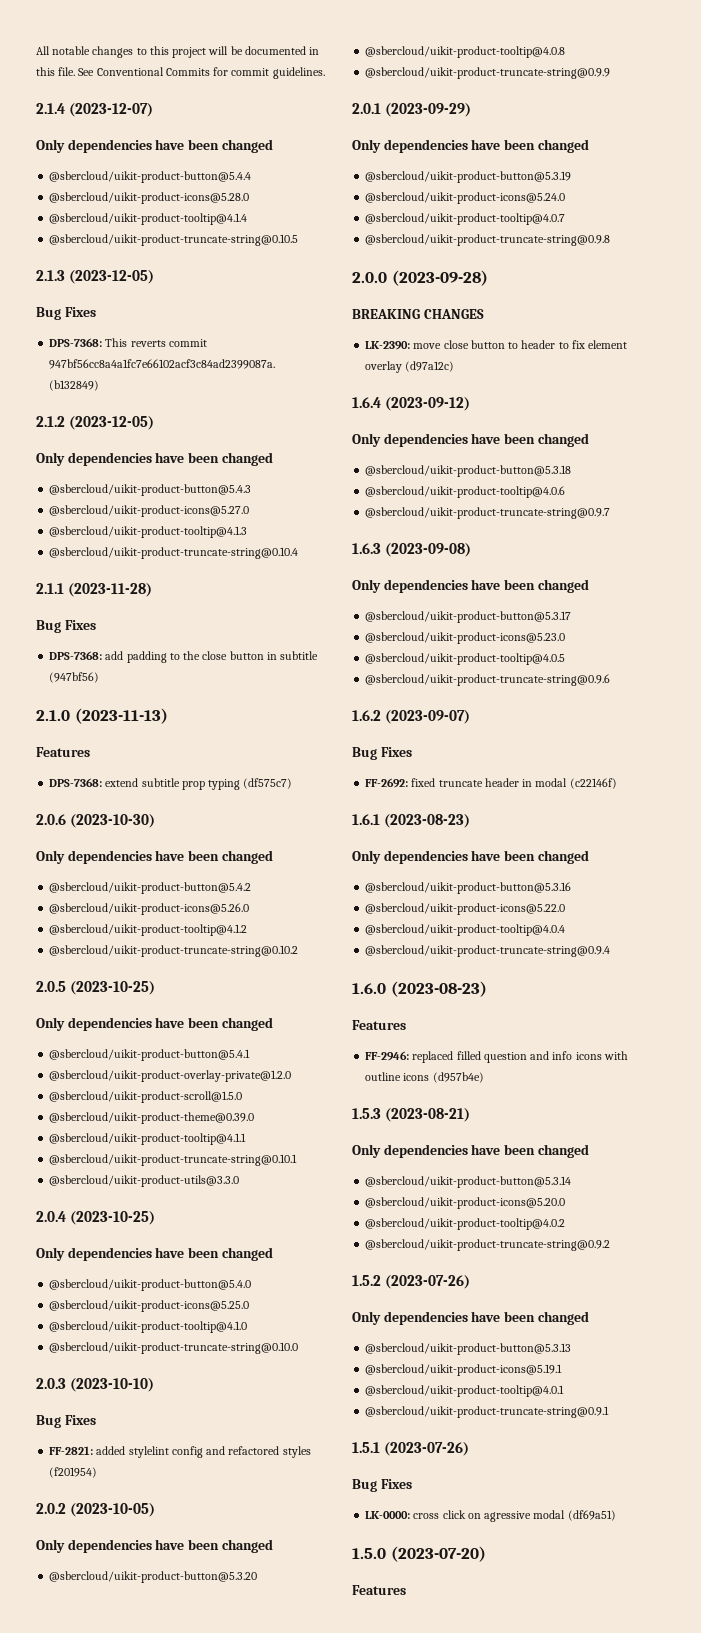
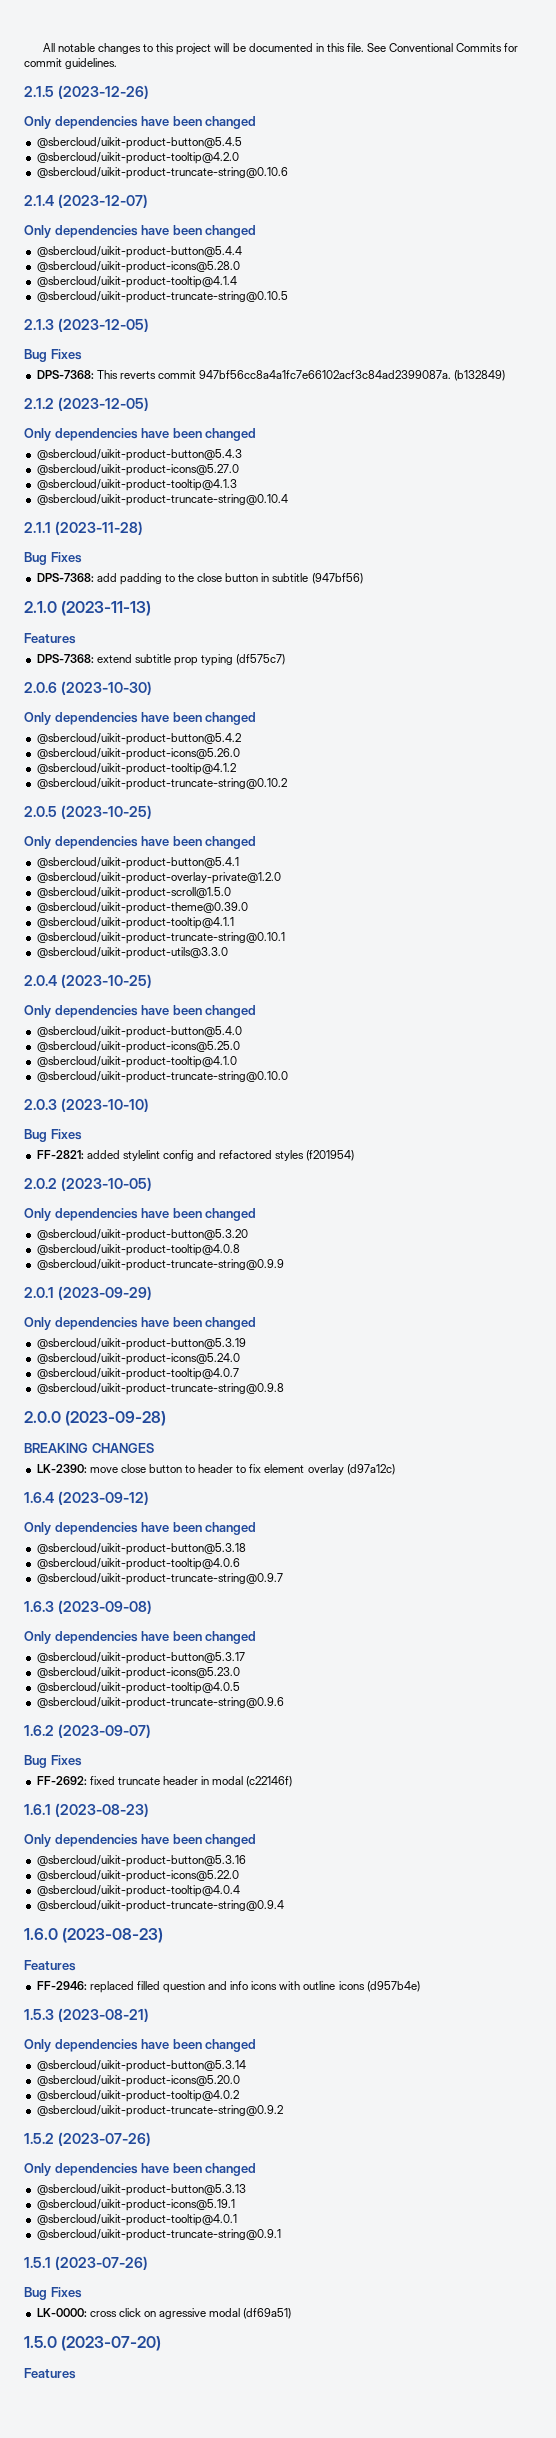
+ 2.1.5 (2023-12-26)
+ Only dependencies have been changed
+ @sbercloud/uikit-product-button@5.4.5
+ @sbercloud/uikit-product-tooltip@4.2.0
+ @sbercloud/uikit-product-truncate-string@0.10.6

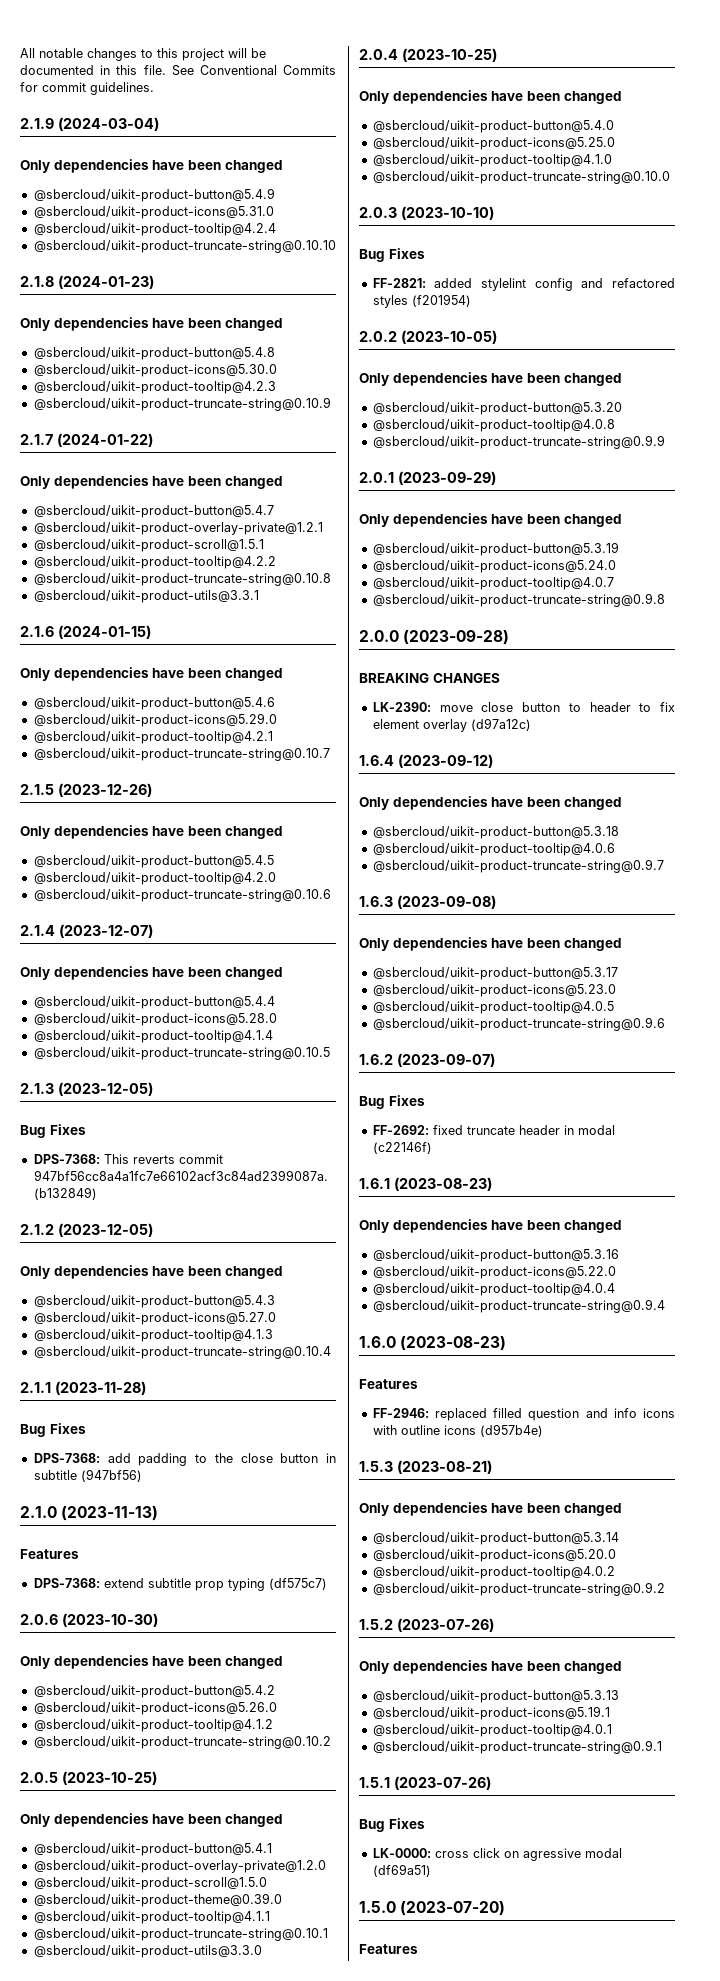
+ 2.1.9 (2024-03-04)
+ Only dependencies have been changed
+ @sbercloud/uikit-product-button@5.4.9
+ @sbercloud/uikit-product-icons@5.31.0
+ @sbercloud/uikit-product-tooltip@4.2.4
+ @sbercloud/uikit-product-truncate-string@0.10.10
+ 2.1.8 (2024-01-23)
+ Only dependencies have been changed
+ @sbercloud/uikit-product-button@5.4.8
+ @sbercloud/uikit-product-icons@5.30.0
+ @sbercloud/uikit-product-tooltip@4.2.3
+ @sbercloud/uikit-product-truncate-string@0.10.9
+ 2.1.7 (2024-01-22)
+ Only dependencies have been changed
+ @sbercloud/uikit-product-button@5.4.7
+ @sbercloud/uikit-product-overlay-private@1.2.1
+ @sbercloud/uikit-product-scroll@1.5.1
+ @sbercloud/uikit-product-tooltip@4.2.2
+ @sbercloud/uikit-product-truncate-string@0.10.8
+ @sbercloud/uikit-product-utils@3.3.1
+ 2.1.6 (2024-01-15)
+ Only dependencies have been changed
+ @sbercloud/uikit-product-button@5.4.6
+ @sbercloud/uikit-product-icons@5.29.0
+ @sbercloud/uikit-product-tooltip@4.2.1
+ @sbercloud/uikit-product-truncate-string@0.10.7

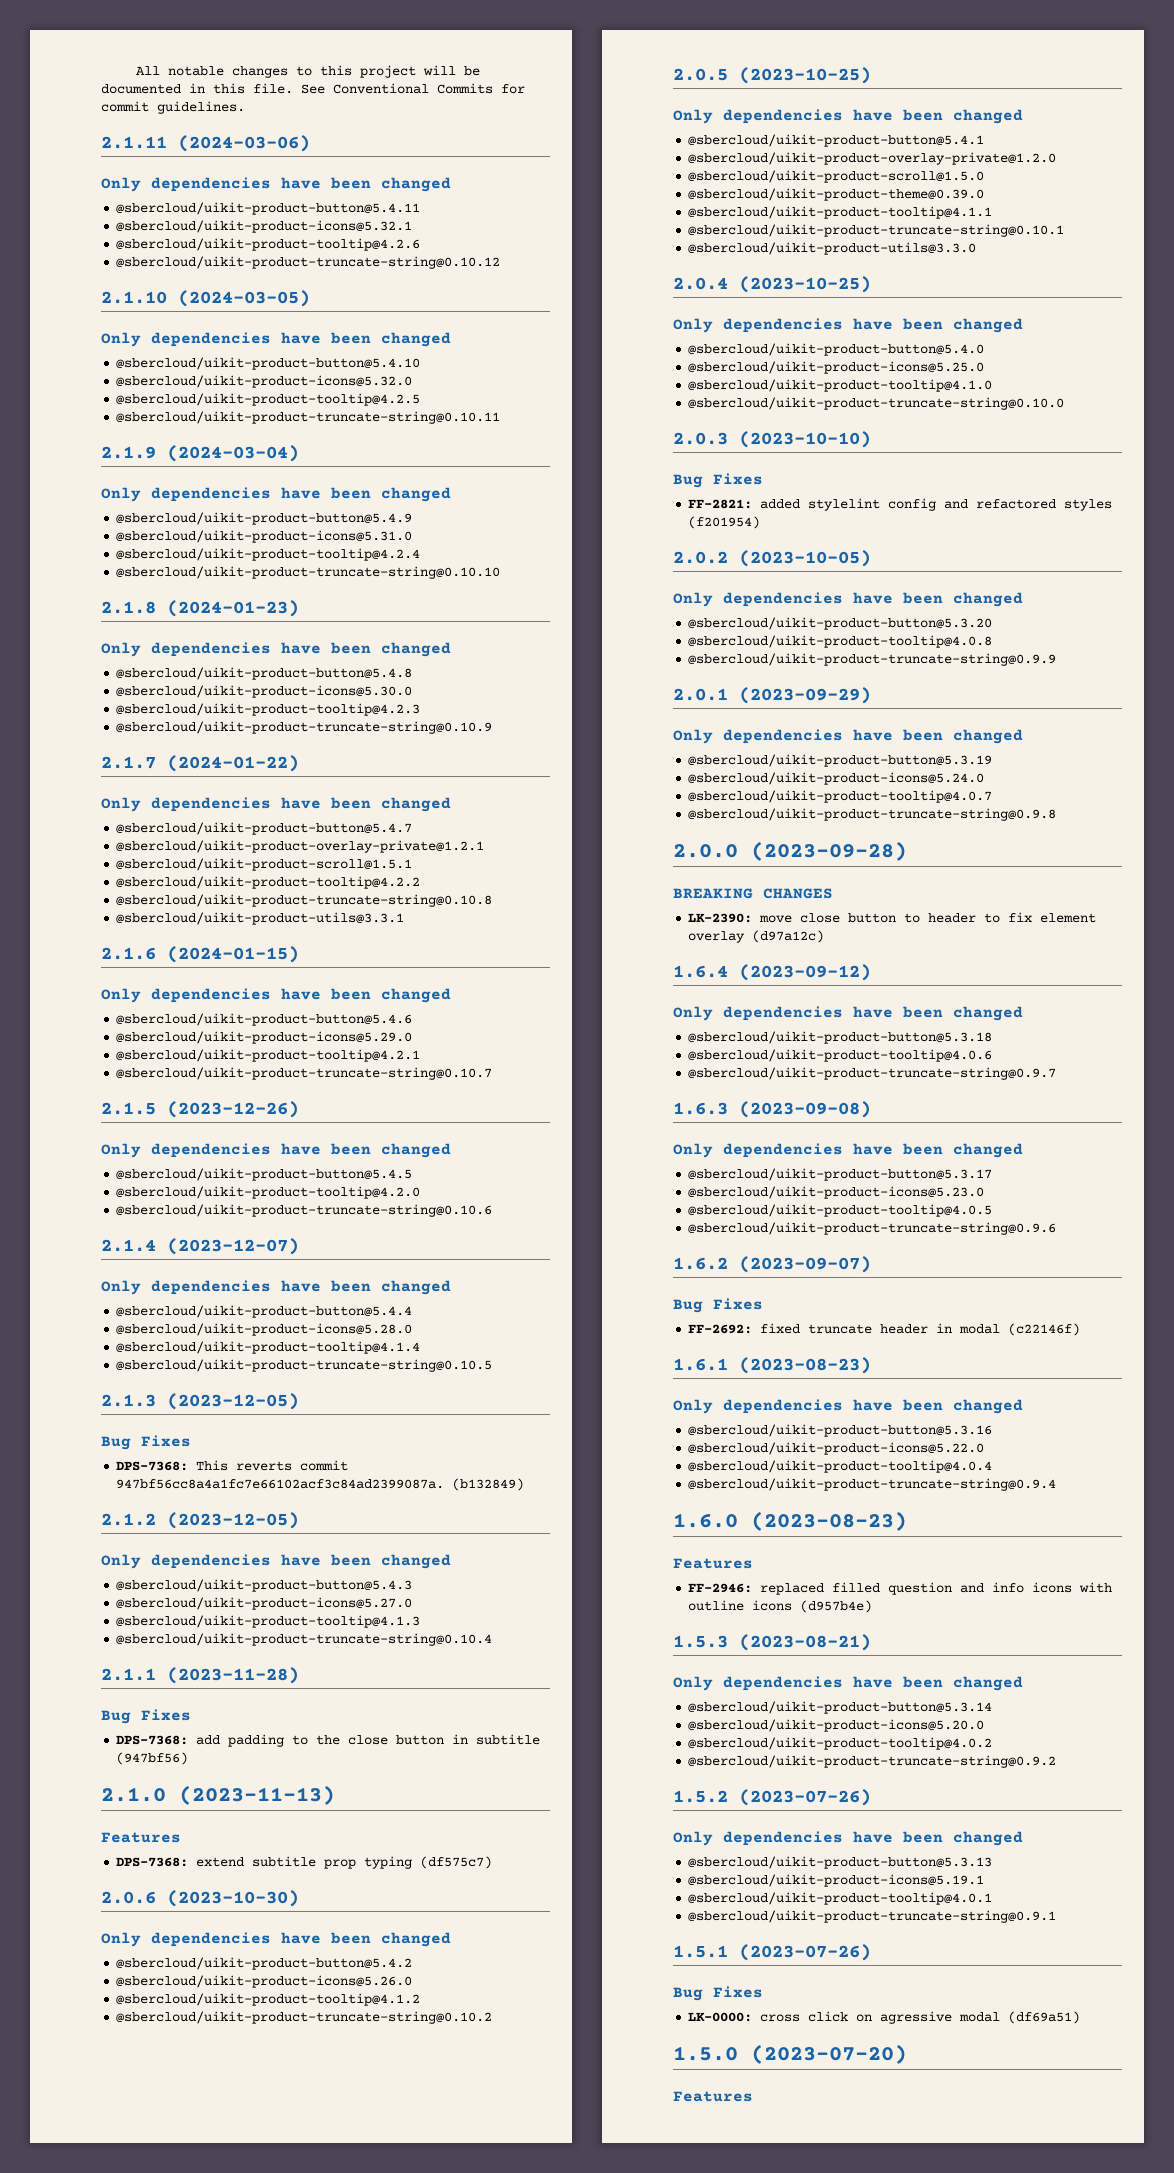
+ 2.1.11 (2024-03-06)
+ Only dependencies have been changed
+ @sbercloud/uikit-product-button@5.4.11
+ @sbercloud/uikit-product-icons@5.32.1
+ @sbercloud/uikit-product-tooltip@4.2.6
+ @sbercloud/uikit-product-truncate-string@0.10.12
+ 2.1.10 (2024-03-05)
+ Only dependencies have been changed
+ @sbercloud/uikit-product-button@5.4.10
+ @sbercloud/uikit-product-icons@5.32.0
+ @sbercloud/uikit-product-tooltip@4.2.5
+ @sbercloud/uikit-product-truncate-string@0.10.11

